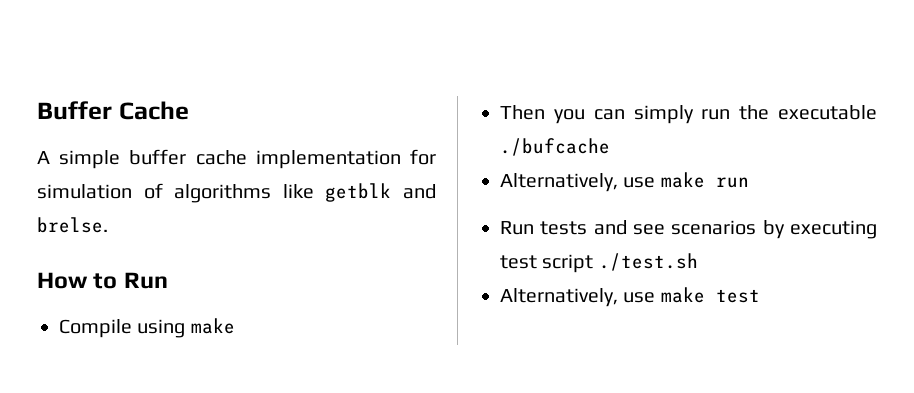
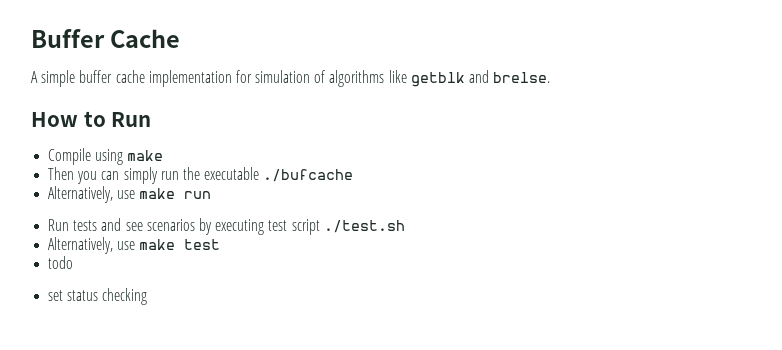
+ todo
+ set status checking

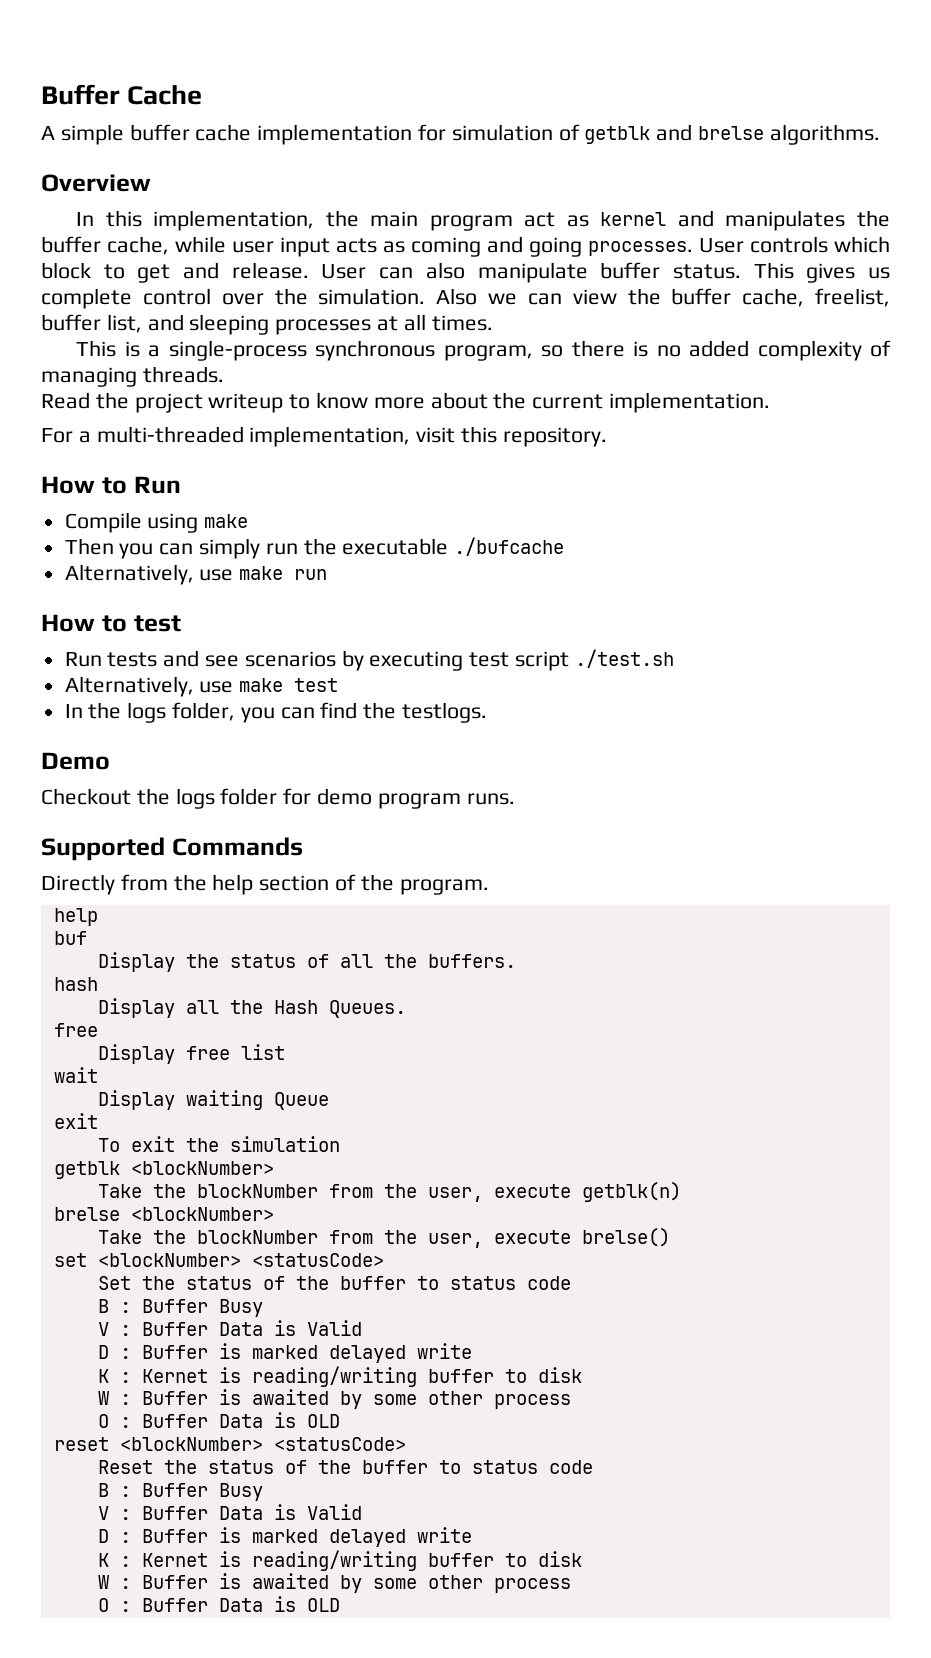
- A simple buffer cache implementation for simulation of algorithms like getblk and brelse.
+ A simple buffer cache implementation for simulation of getblk and brelse algorithms.
+ Overview
+ In this implementation, the main program act as kernel and manipulates the buffer cache, while user input acts as coming and going processes. User controls which block to get and release. User can also manipulate buffer status. This gives us complete control over the simulation. Also we can view the buffer cache, freelist, buffer list, and sleeping processes at all times.
+ This is a single-process synchronous program, so there is no added complexity of managing threads.
+ Read the project writeup to know more about the current implementation.
+ For a multi-threaded implementation, visit this repository.
+ How to test
- todo
- set status checking
+ In the logs folder, you can find the testlogs.
+ Demo
+ Checkout the logs folder for demo program runs.
+ Supported Commands
+ Directly from the help section of the program.
+ help
+ buf
+ Display the status of all the buffers.
+ hash
+ Display all the Hash Queues.
+ free
+ Display free list
+ wait
+ Display waiting Queue
+ exit
+ To exit the simulation
+ getblk <blockNumber>
+ Take the blockNumber from the user, execute getblk(n)
+ brelse <blockNumber>
+ Take the blockNumber from the user, execute brelse()
+ set <blockNumber> <statusCode>
+ Set the status of the buffer to status code
+ B : Buffer Busy
+ V : Buffer Data is Valid
+ D : Buffer is marked delayed write
+ K : Kernet is reading/writing buffer to disk
+ W : Buffer is awaited by some other process
+ O : Buffer Data is OLD
+ reset <blockNumber> <statusCode>
+ Reset the status of the buffer to status code
+ B : Buffer Busy
+ V : Buffer Data is Valid
+ D : Buffer is marked delayed write
+ K : Kernet is reading/writing buffer to disk
+ W : Buffer is awaited by some other process
+ O : Buffer Data is OLD

